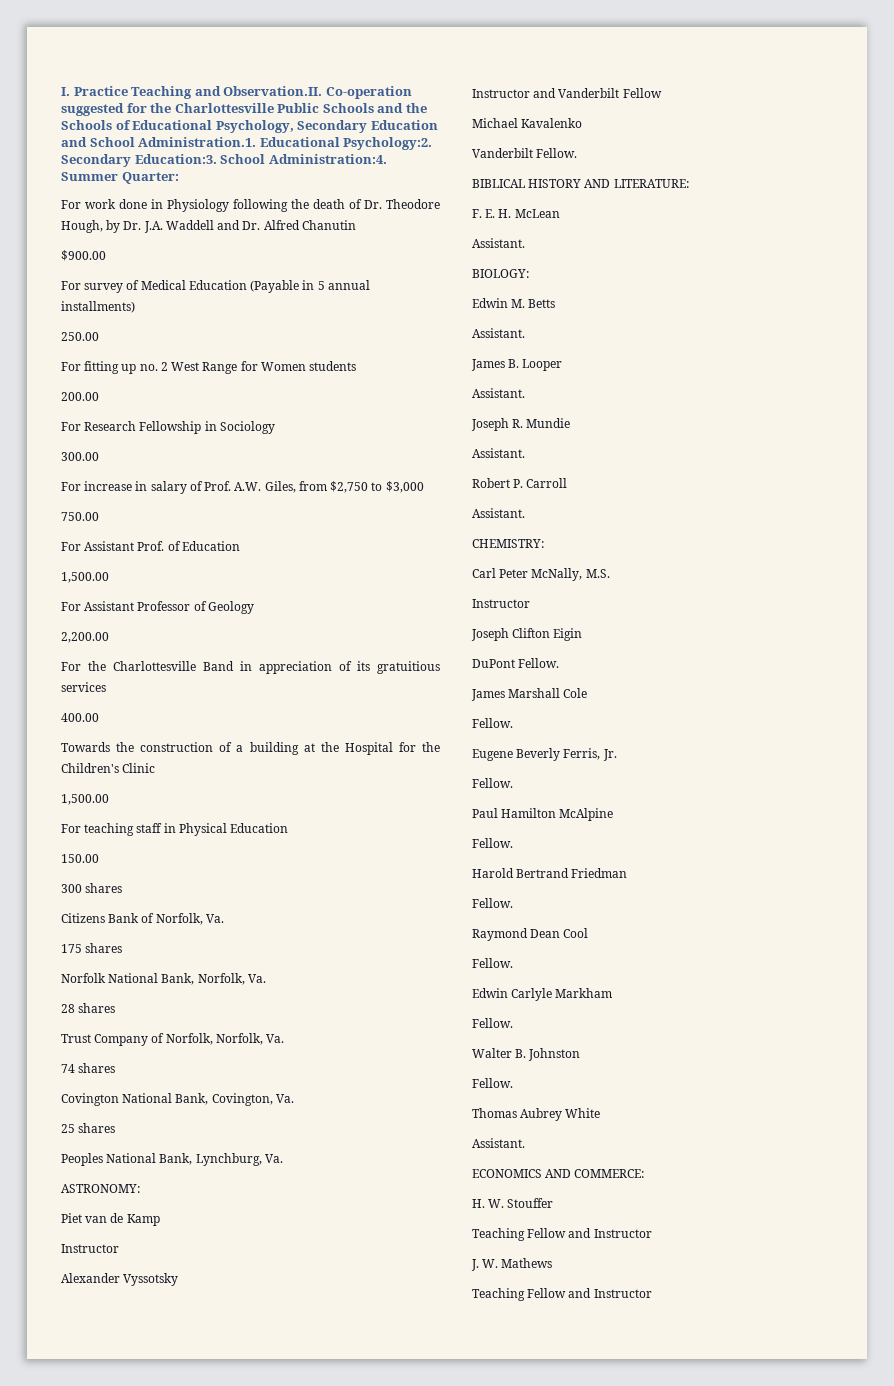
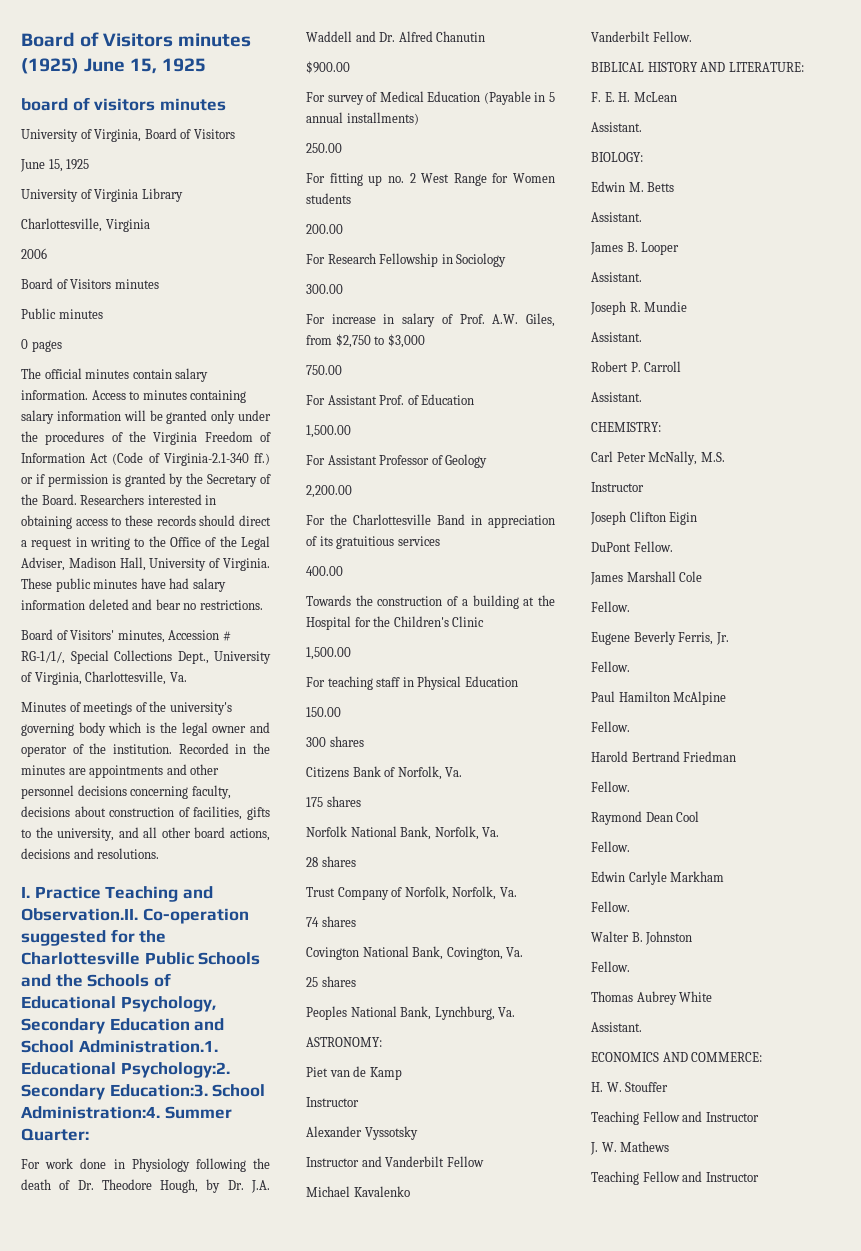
+ Board of Visitors minutes (1925) June 15, 1925
+ board of visitors minutes
+ University of Virginia, Board of Visitors
+ June 15, 1925
+ University of Virginia Library
+ Charlottesville, Virginia
+ 2006
+ Board of Visitors minutes
+ Public minutes
+ 0 pages
+ The official minutes contain salary information. Access to minutes containing salary information will be granted only under the procedures of the Virginia Freedom of Information Act (Code of Virginia-2.1-340 ff.) or if permission is granted by the Secretary of the Board. Researchers interested in obtaining access to these records should direct a request in writing to the Office of the Legal Adviser, Madison Hall, University of Virginia. These public minutes have had salary information deleted and bear no restrictions.
+ Board of Visitors' minutes, Accession # RG-1/1/, Special Collections Dept., University of Virginia, Charlottesville, Va.
+ Minutes of meetings of the university's governing body which is the legal owner and operator of the institution. Recorded in the minutes are appointments and other personnel decisions concerning faculty, decisions about construction of facilities, gifts to the university, and all other board actions, decisions and resolutions.

